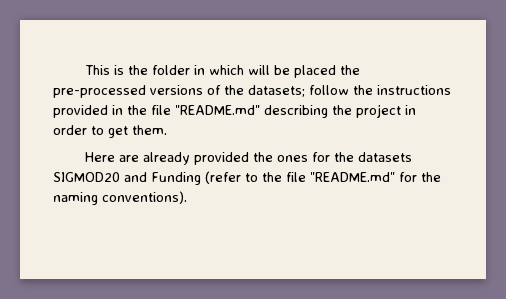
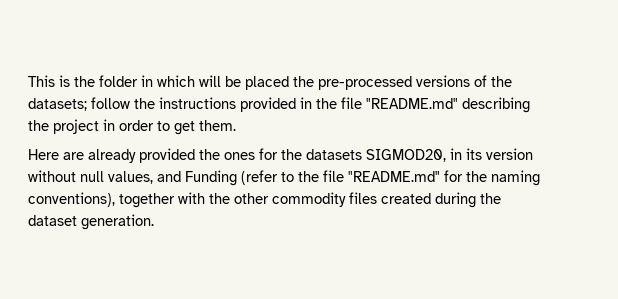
- Here are already provided the ones for the datasets SIGMOD20 and Funding (refer to the file "README.md" for the naming conventions).
+ Here are already provided the ones for the datasets SIGMOD20, in its version without null values, and Funding (refer to the file "README.md" for the naming conventions), together with the other commodity files created during the dataset generation.

